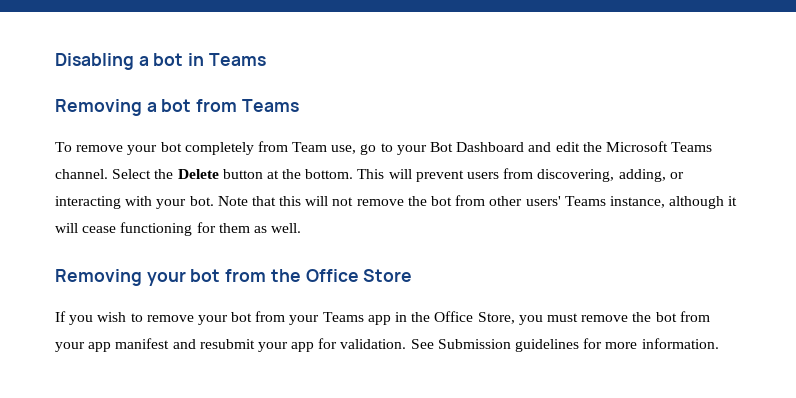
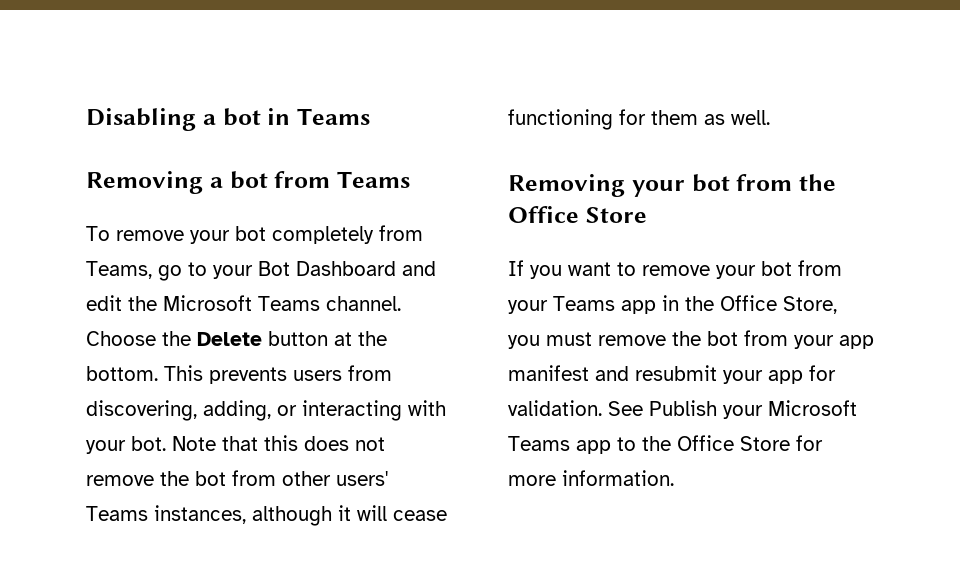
- To remove your bot completely from Team use, go to your Bot Dashboard and edit the Microsoft Teams channel.
+ To remove your bot completely from Teams, go to your Bot Dashboard and edit the Microsoft Teams channel.
- Select the Delete button at the bottom.
+ Choose the Delete button at the bottom.
- This will prevent users from discovering, adding, or interacting with your bot.
+ This prevents users from discovering, adding, or interacting with your bot.
- Note that this will not remove the bot from other users' Teams instance, although it will cease functioning for them as well.
+ Note that this does not remove the bot from other users' Teams instances, although it will cease functioning for them as well.
- If you wish to remove your bot from your Teams app in the Office Store, you must remove the bot from your app manifest and resubmit your app for validation.
+ If you want to remove your bot from your Teams app in the Office Store, you must remove the bot from your app manifest and resubmit your app for validation.
- See Submission guidelines for more information.
+ See Publish your Microsoft Teams app to the Office Store for more information.

